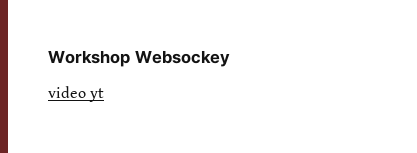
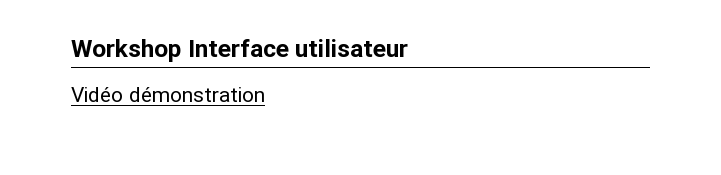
- Workshop Websockey
- video yt
+ Workshop Interface utilisateur
+ Vidéo démonstration

